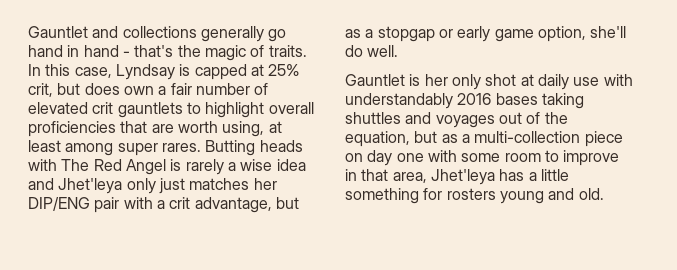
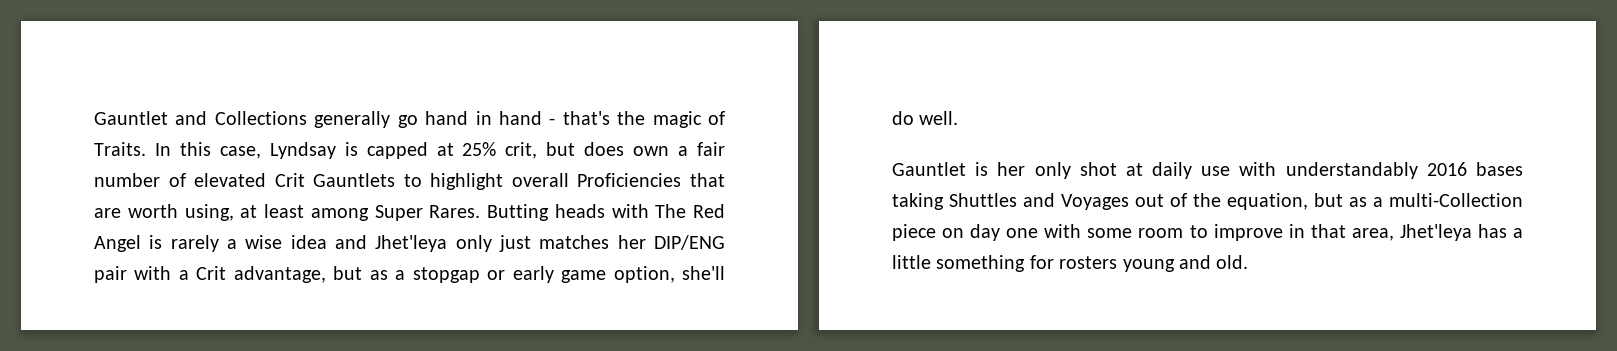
- Gauntlet and collections generally go hand in hand - that's the magic of traits.
+ Gauntlet and Collections generally go hand in hand - that's the magic of Traits.
- In this case, Lyndsay is capped at 25% crit, but does own a fair number of elevated crit gauntlets to highlight overall proficiencies that are worth using, at least among super rares.
+ In this case, Lyndsay is capped at 25% crit, but does own a fair number of elevated Crit Gauntlets to highlight overall Proficiencies that are worth using, at least among Super Rares.
- Butting heads with The Red Angel is rarely a wise idea and Jhet'leya only just matches her DIP/ENG pair with a crit advantage, but as a stopgap or early game option, she'll do well.
+ Butting heads with The Red Angel is rarely a wise idea and Jhet'leya only just matches her DIP/ENG pair with a Crit advantage, but as a stopgap or early game option, she'll do well.
- Gauntlet is her only shot at daily use with understandably 2016 bases taking shuttles and voyages out of the equation, but as a multi-collection piece on day one with some room to improve in that area, Jhet'leya has a little something for rosters young and old.
+ Gauntlet is her only shot at daily use with understandably 2016 bases taking Shuttles and Voyages out of the equation, but as a multi-Collection piece on day one with some room to improve in that area, Jhet'leya has a little something for rosters young and old.

